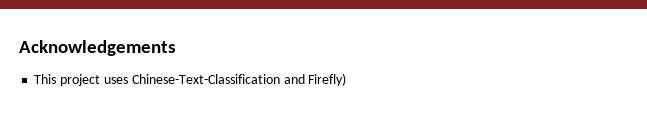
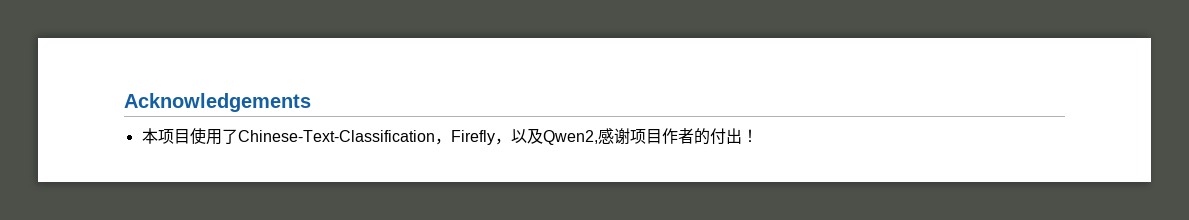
- This project uses Chinese-Text-Classification and Firefly)
+ 本项目使用了Chinese-Text-Classification，Firefly，以及Qwen2,感谢项目作者的付出！

